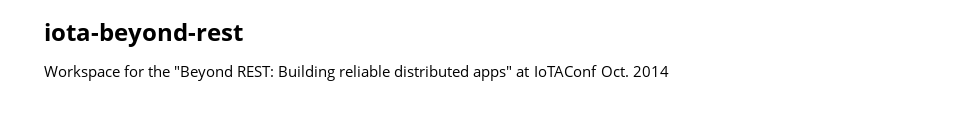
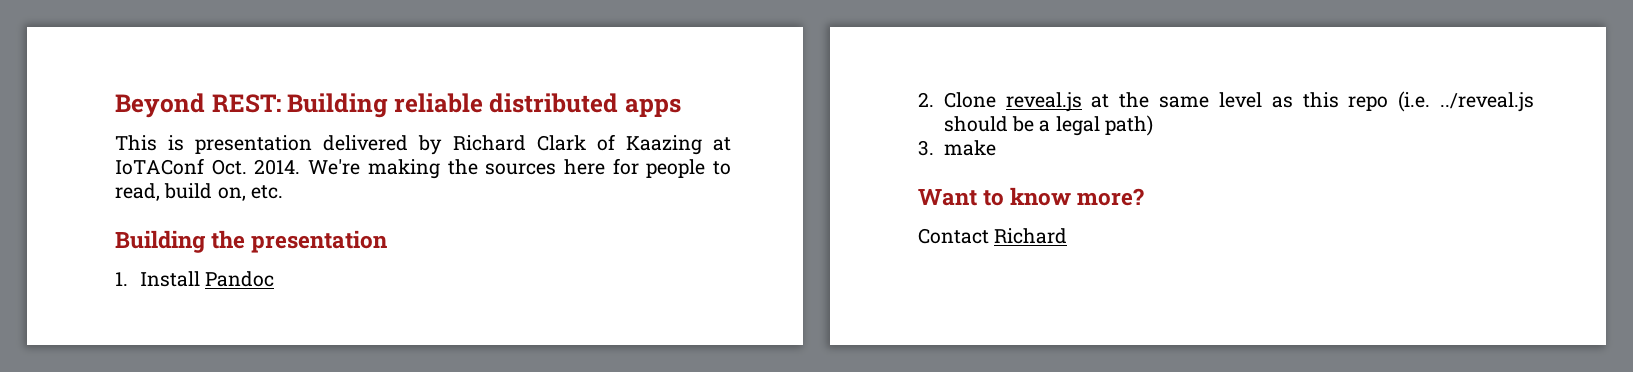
- iota-beyond-rest
- Workspace for the "Beyond REST: Building reliable distributed apps" at IoTAConf Oct. 2014
+ Beyond REST: Building reliable distributed apps
+ This is presentation delivered by Richard Clark of Kaazing at IoTAConf Oct. 2014. We're making the sources here for people to read, build on, etc.
+ Building the presentation
+ 1. Install Pandoc
+ 2. Clone reveal.js at the same level as this repo (i.e. ../reveal.js should be a legal path)
+ 3. make
+ Want to know more?
+ Contact Richard

